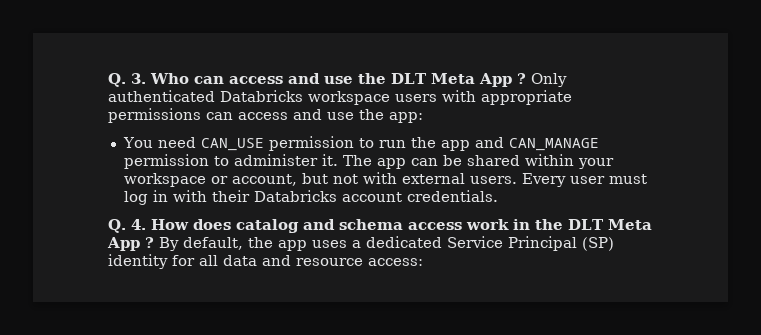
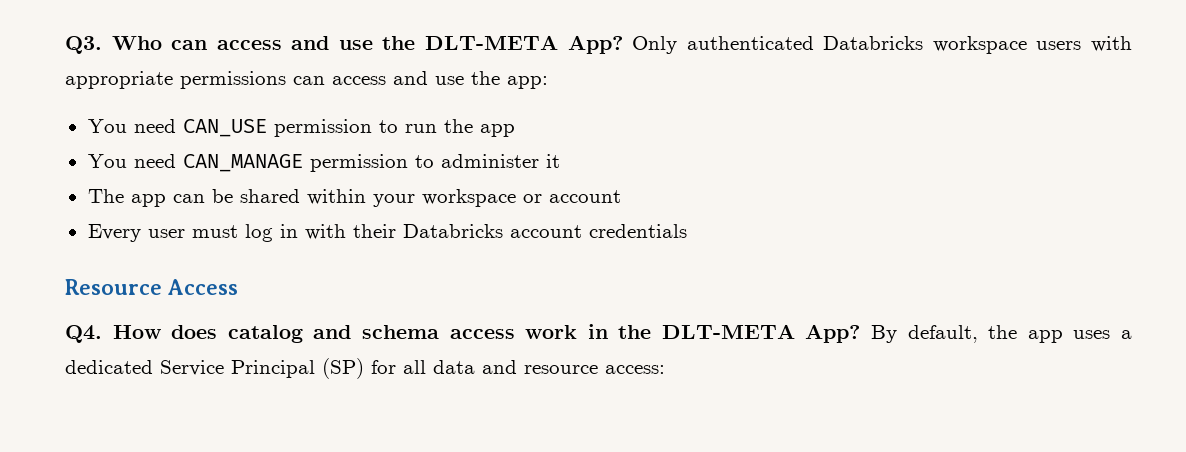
- Q. 3. Who can access and use the DLT Meta App ?
+ Q3. Who can access and use the DLT-META App?
- You need CAN_USE permission to run the app and CAN_MANAGE permission to administer it. The app can be shared within your workspace or account, but not with external users. Every user must log in with their Databricks account credentials.
- Q. 4. How does catalog and schema access work in the DLT Meta App ?
+ You need CAN_USE permission to run the app
+ You need CAN_MANAGE permission to administer it
+ The app can be shared within your workspace or account
+ Every user must log in with their Databricks account credentials
+ Resource Access
+ Q4. How does catalog and schema access work in the DLT-META App?
- By default, the app uses a dedicated Service Principal (SP) identity for all data and resource access:
+ By default, the app uses a dedicated Service Principal (SP) for all data and resource access:

